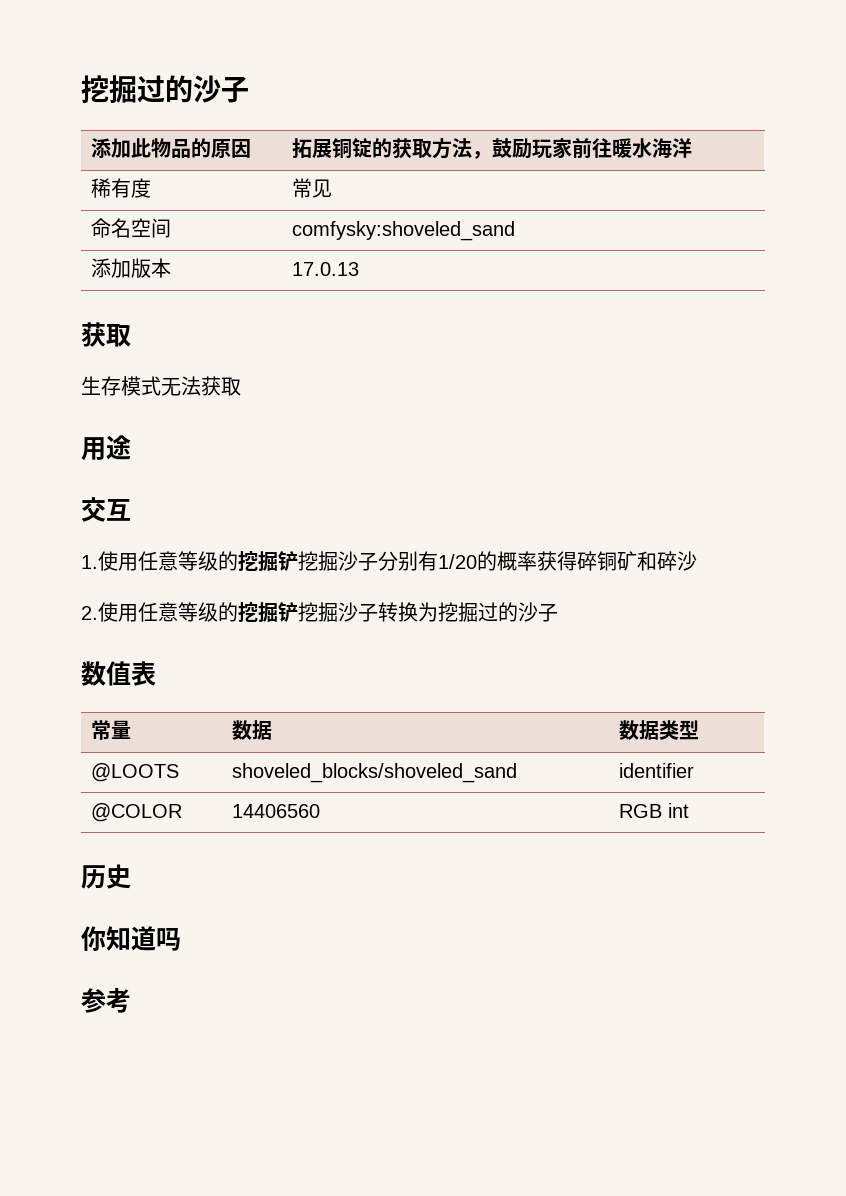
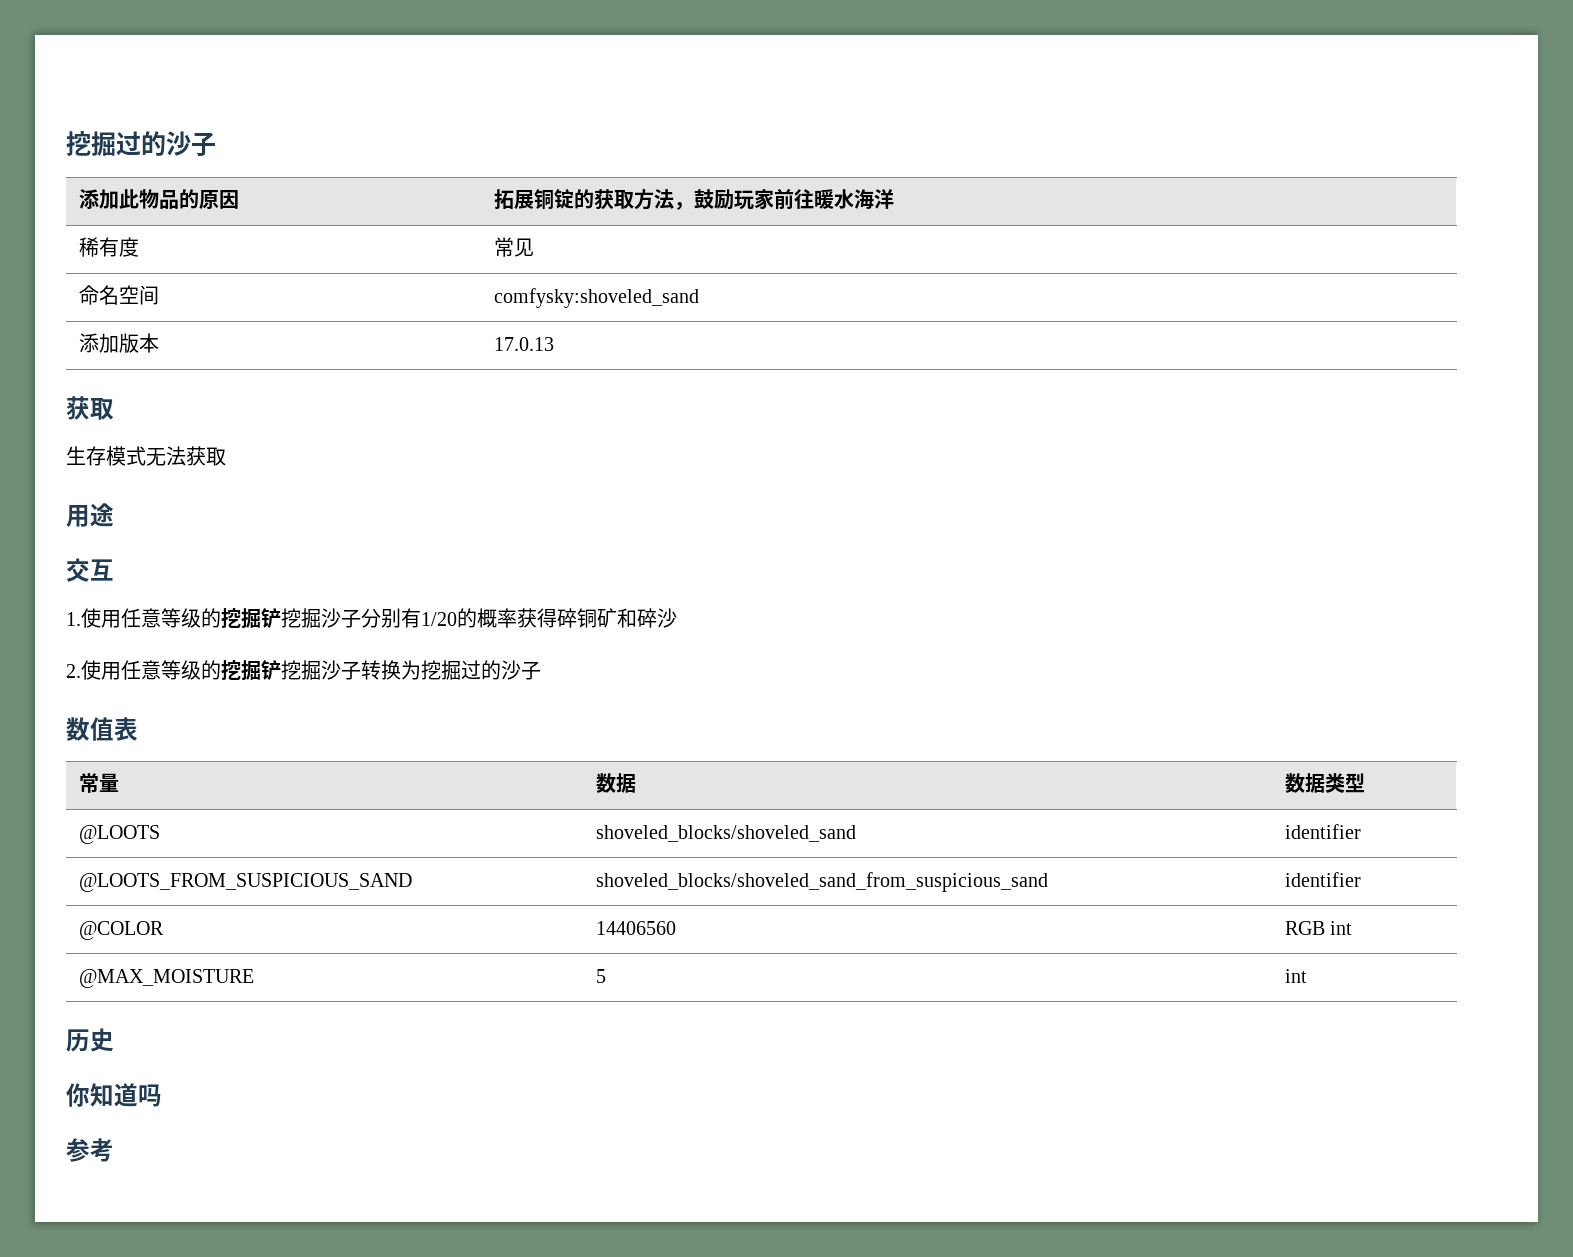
+ @LOOTS_FROM_SUSPICIOUS_SAND | shoveled_blocks/shoveled_sand_from_suspicious_sand | identifier
+ @MAX_MOISTURE | 5 | int

